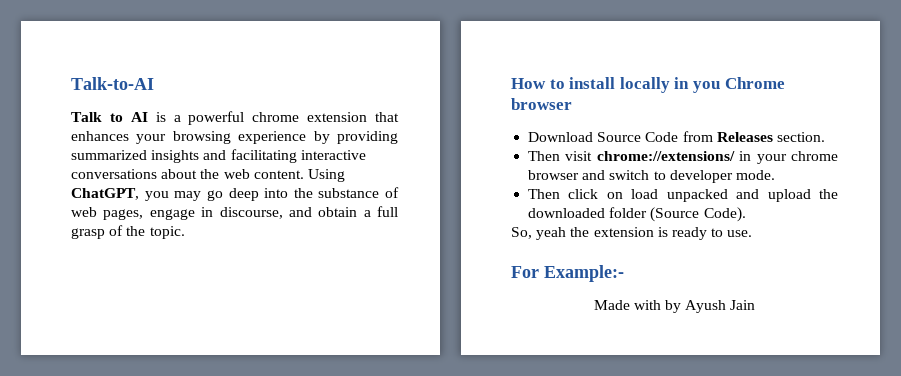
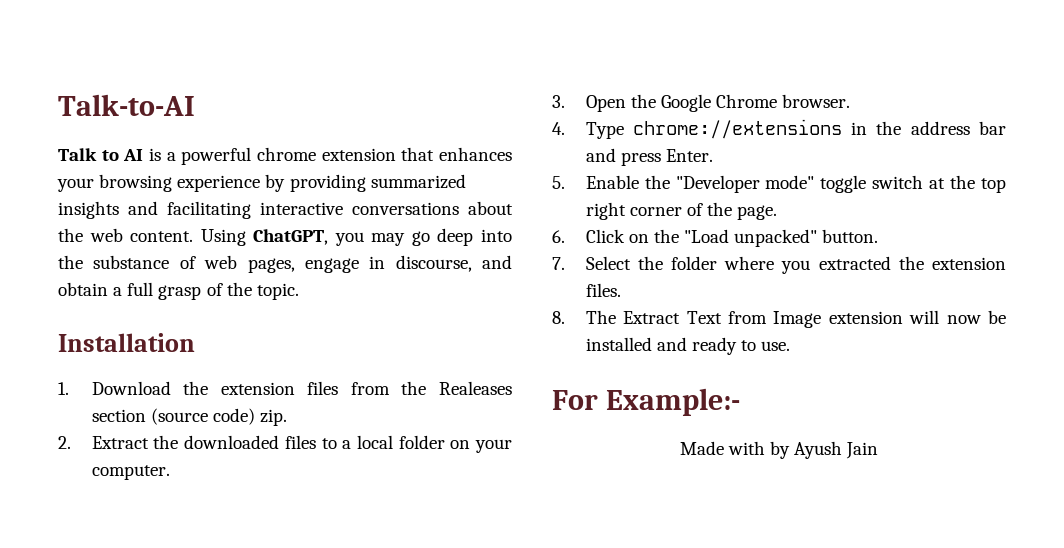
- How to install locally in you Chrome browser
- Download Source Code from Releases section.
- Then visit chrome://extensions/ in your chrome browser and switch to developer mode.
- Then click on load unpacked and upload the downloaded folder (Source Code).
- So, yeah the extension is ready to use.
+ Installation
+ 1. Download the extension files from the Realeases section (source code) zip.
+ 2. Extract the downloaded files to a local folder on your computer.
+ 3. Open the Google Chrome browser.
+ 4. Type chrome://extensions in the address bar and press Enter.
+ 5. Enable the "Developer mode" toggle switch at the top right corner of the page.
+ 6. Click on the "Load unpacked" button.
+ 7. Select the folder where you extracted the extension files.
+ 8. The Extract Text from Image extension will now be installed and ready to use.

